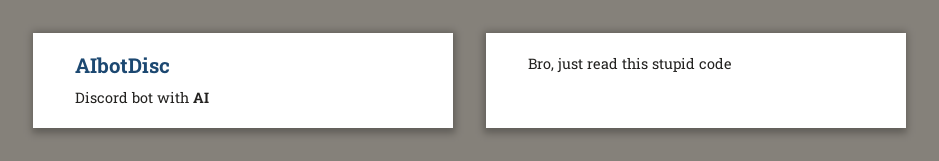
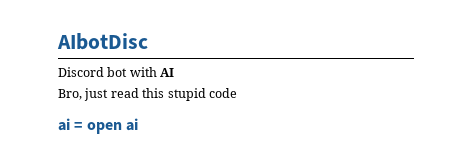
+ ai = open ai

